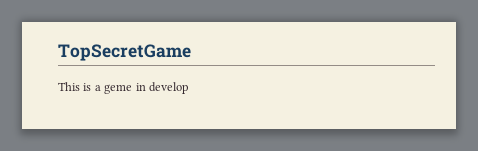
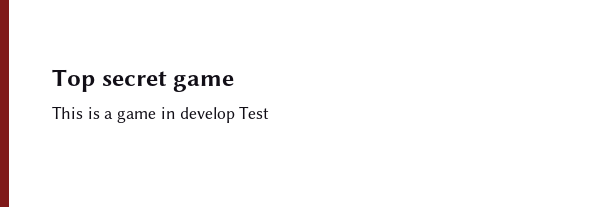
- TopSecretGame
+ Top secret game
- This is a geme in develop
+ This is a game in develop Test

